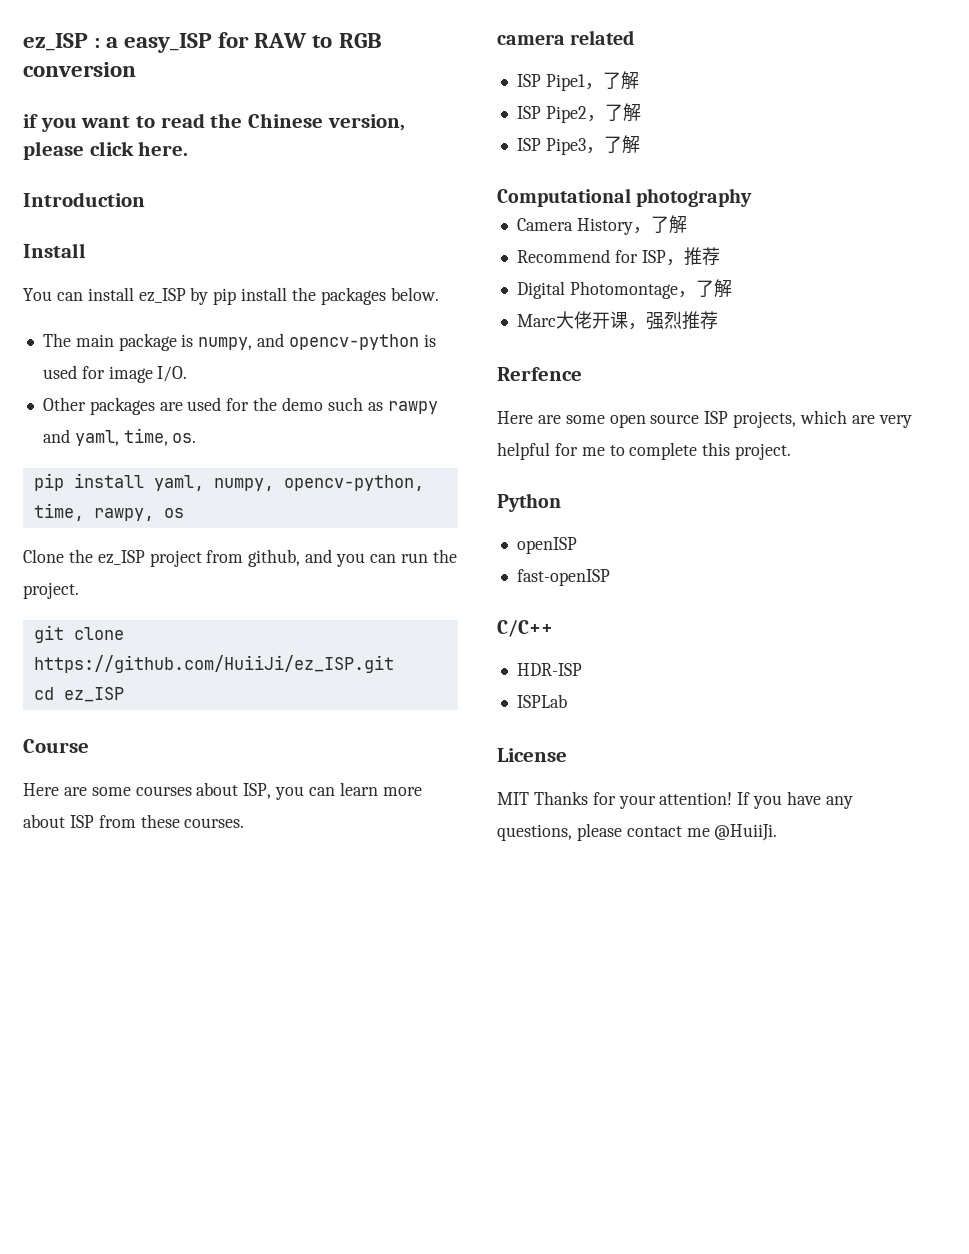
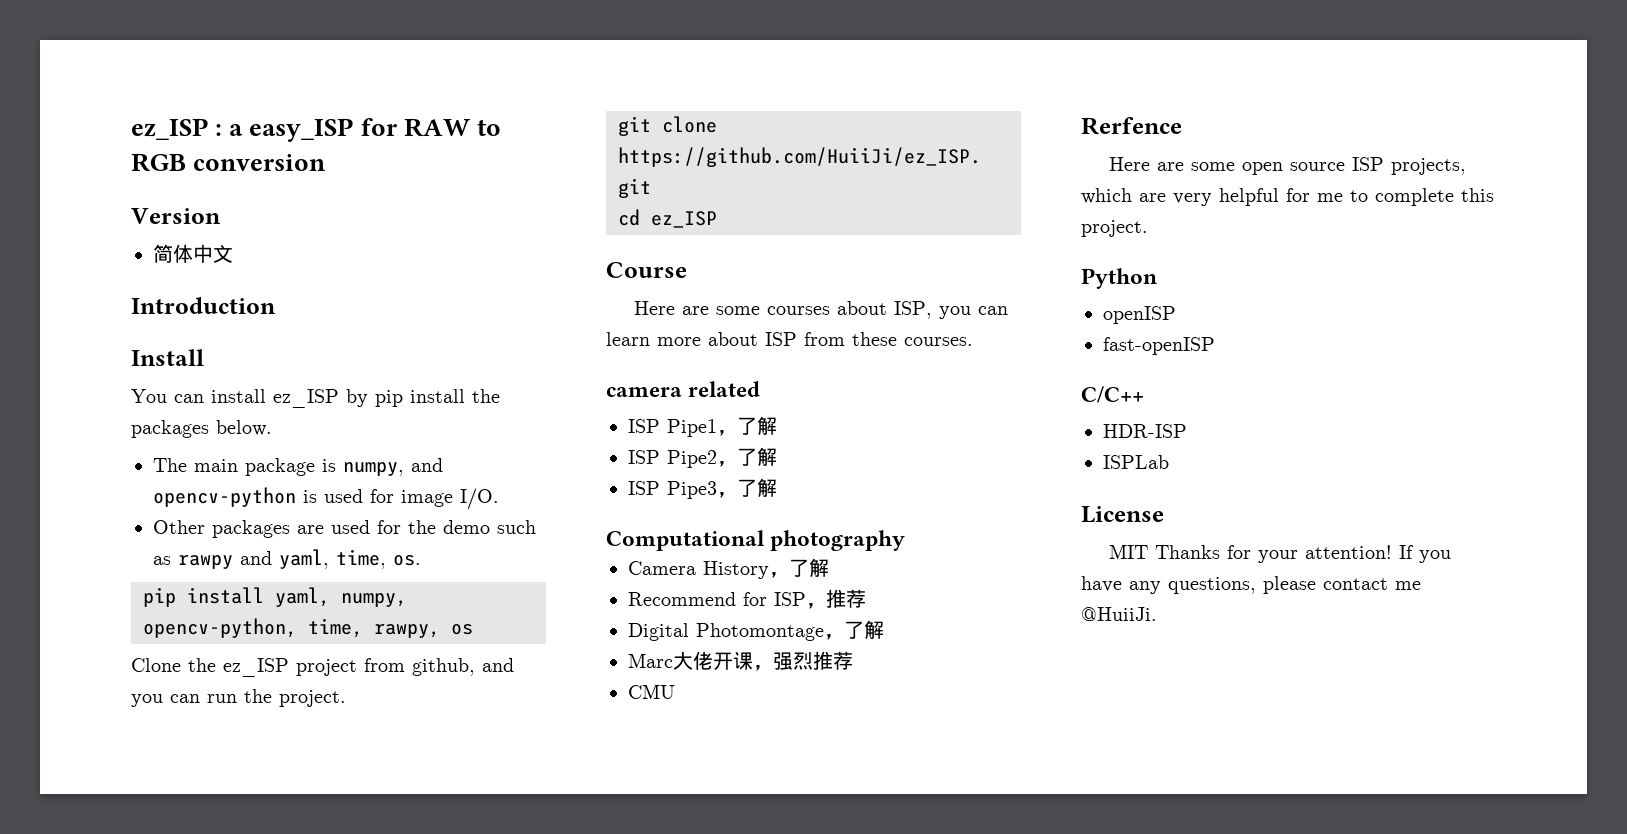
- if you want to read the Chinese version, please click here.
+ Version
+ 简体中文
+ CMU

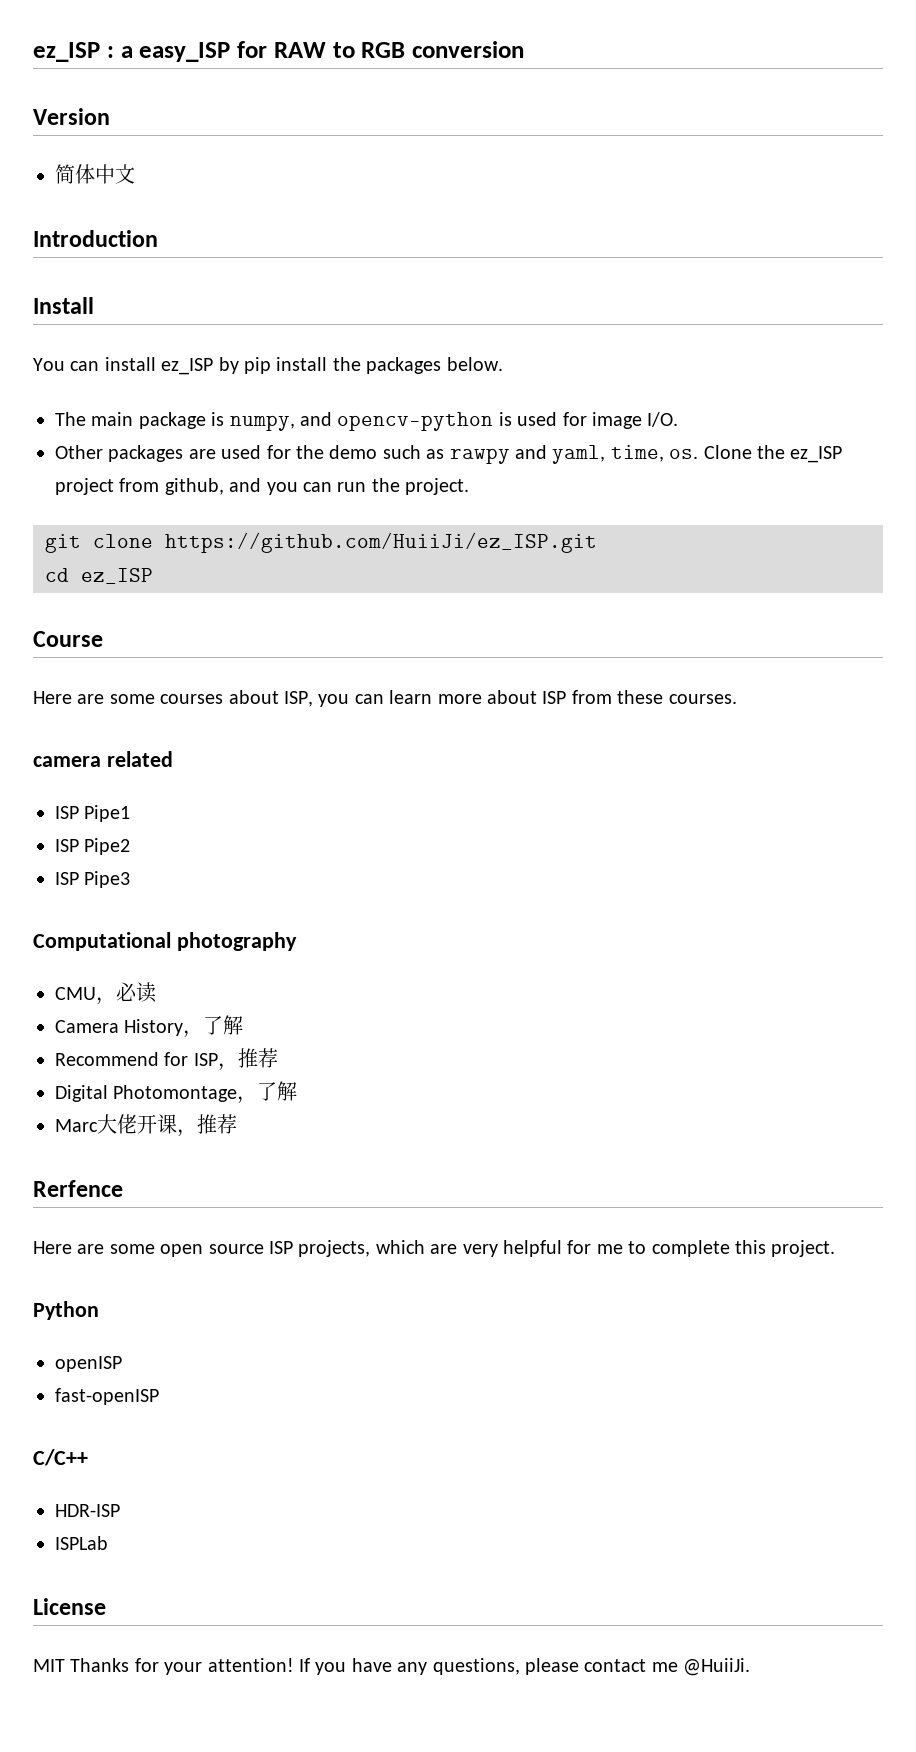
- Other packages are used for the demo such as rawpy and yaml, time, os.
- pip install yaml, numpy, opencv-python, time, rawpy, os
- Clone the ez_ISP project from github, and you can run the project.
+ Other packages are used for the demo such as rawpy and yaml, time, os. Clone the ez_ISP project from github, and you can run the project.
- ISP Pipe1，了解
+ ISP Pipe1
- ISP Pipe2，了解
+ ISP Pipe2
- ISP Pipe3，了解
+ ISP Pipe3
+ CMU，必读
- Marc大佬开课，强烈推荐
- CMU
+ Marc大佬开课，推荐

